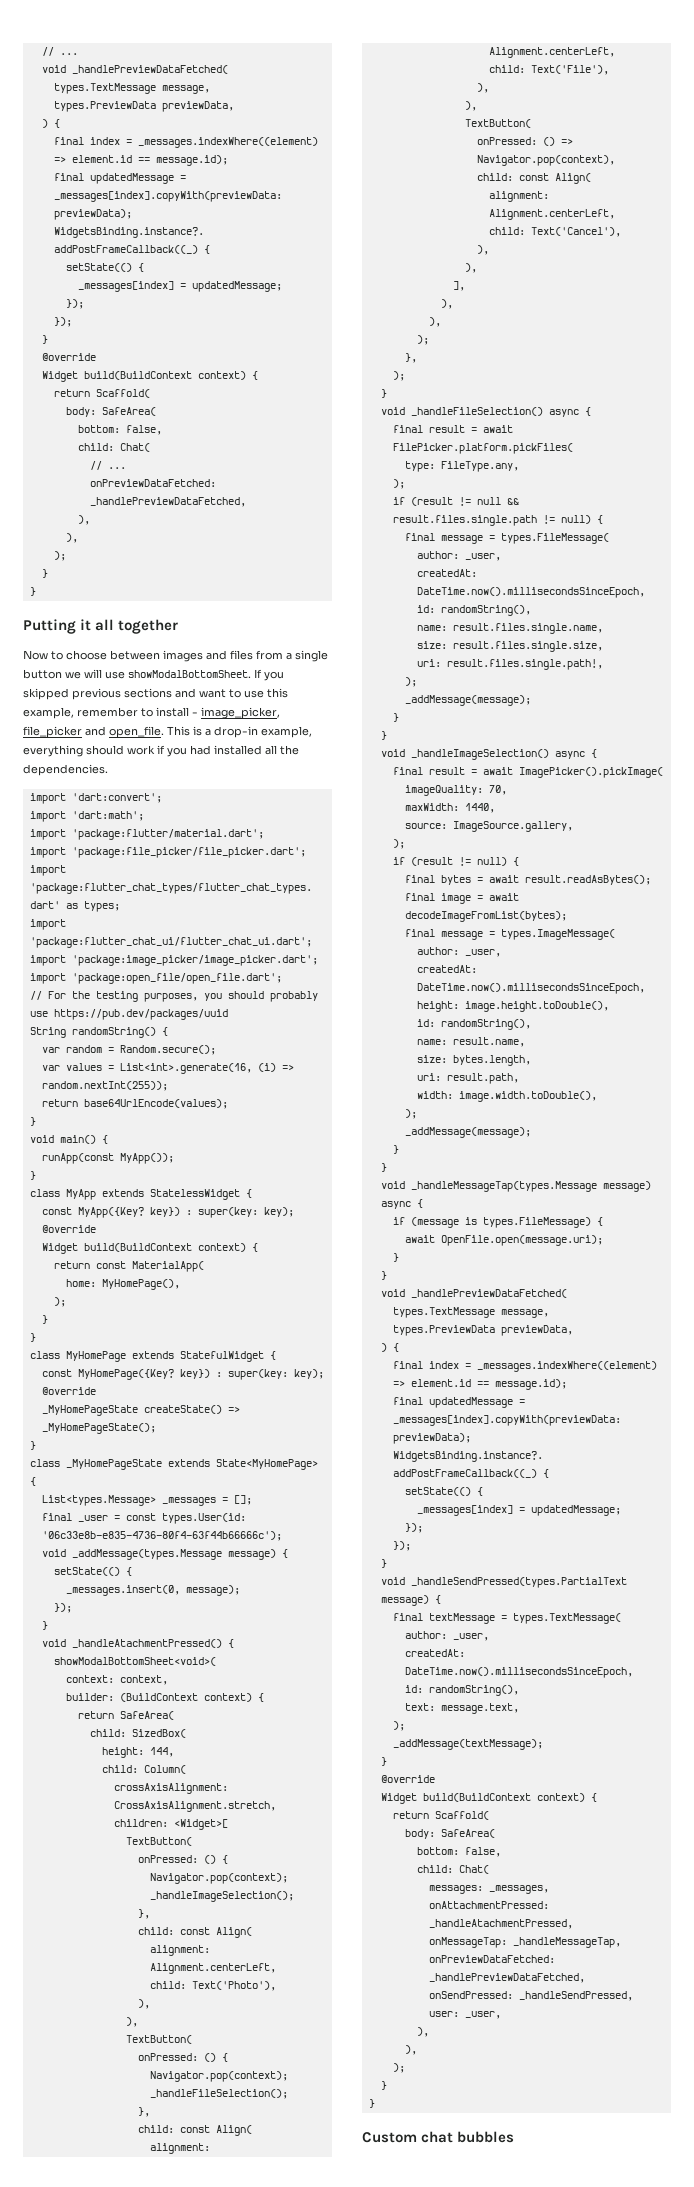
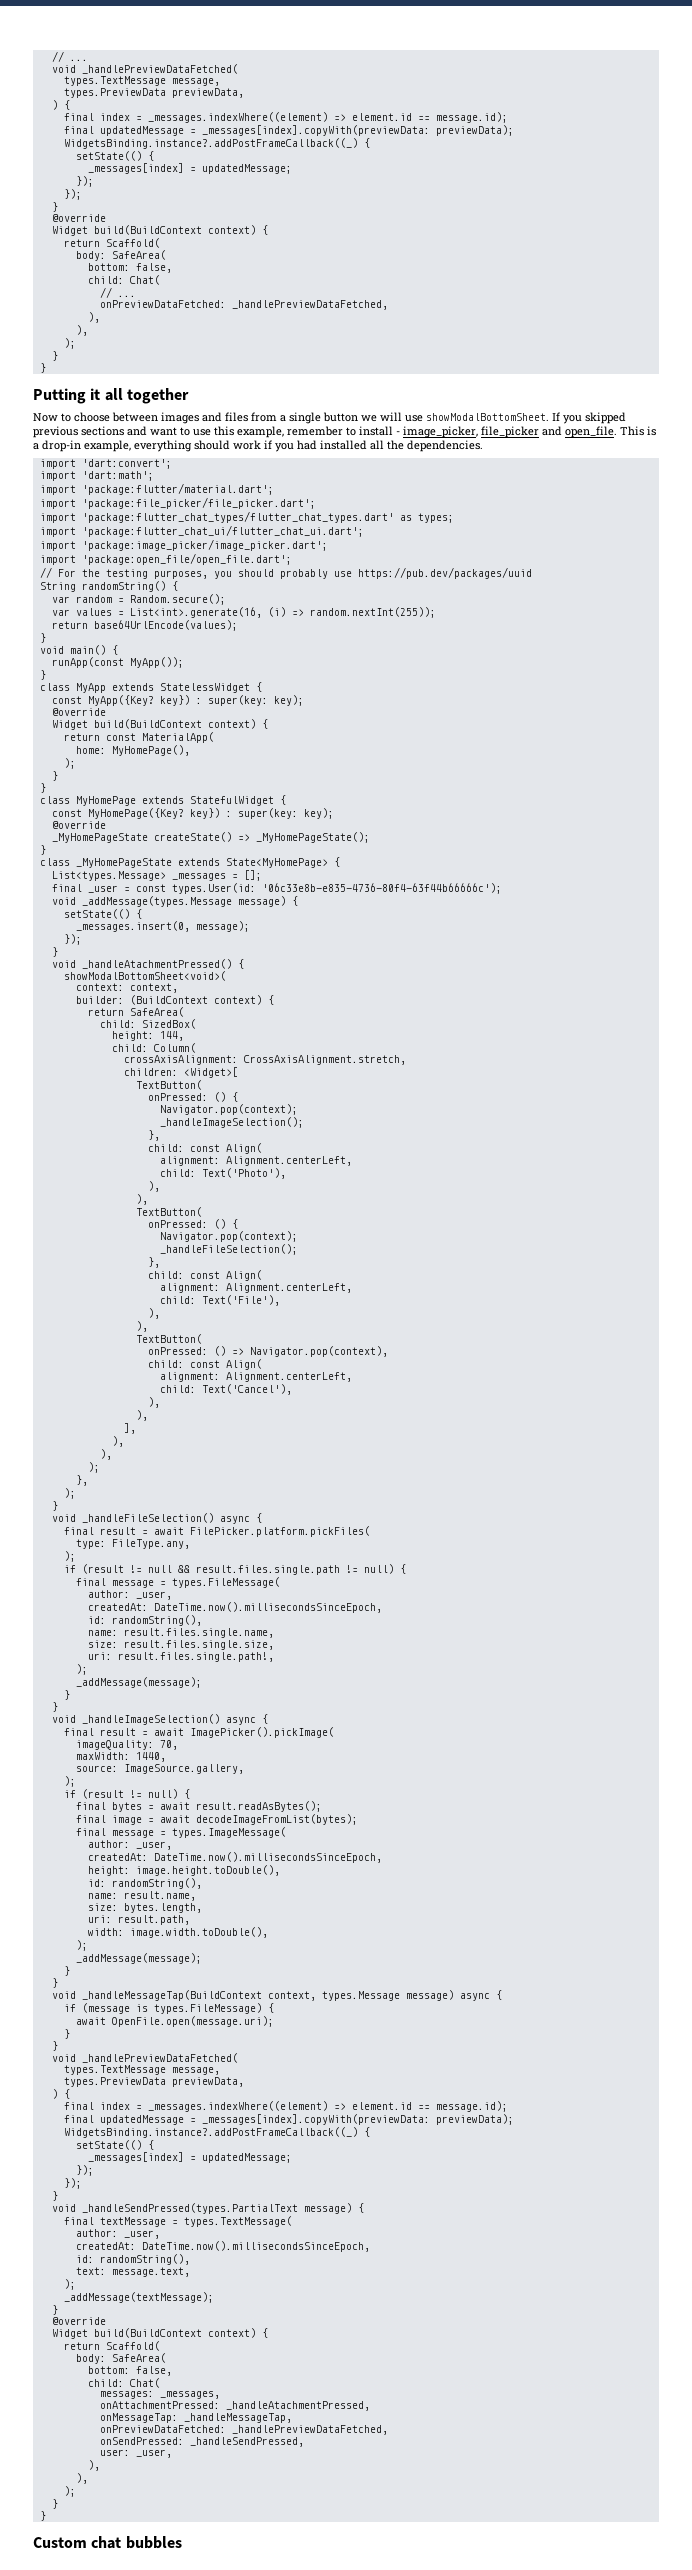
- void _handleMessageTap(types.Message message) async {
+ void _handleMessageTap(BuildContext context, types.Message message) async {

